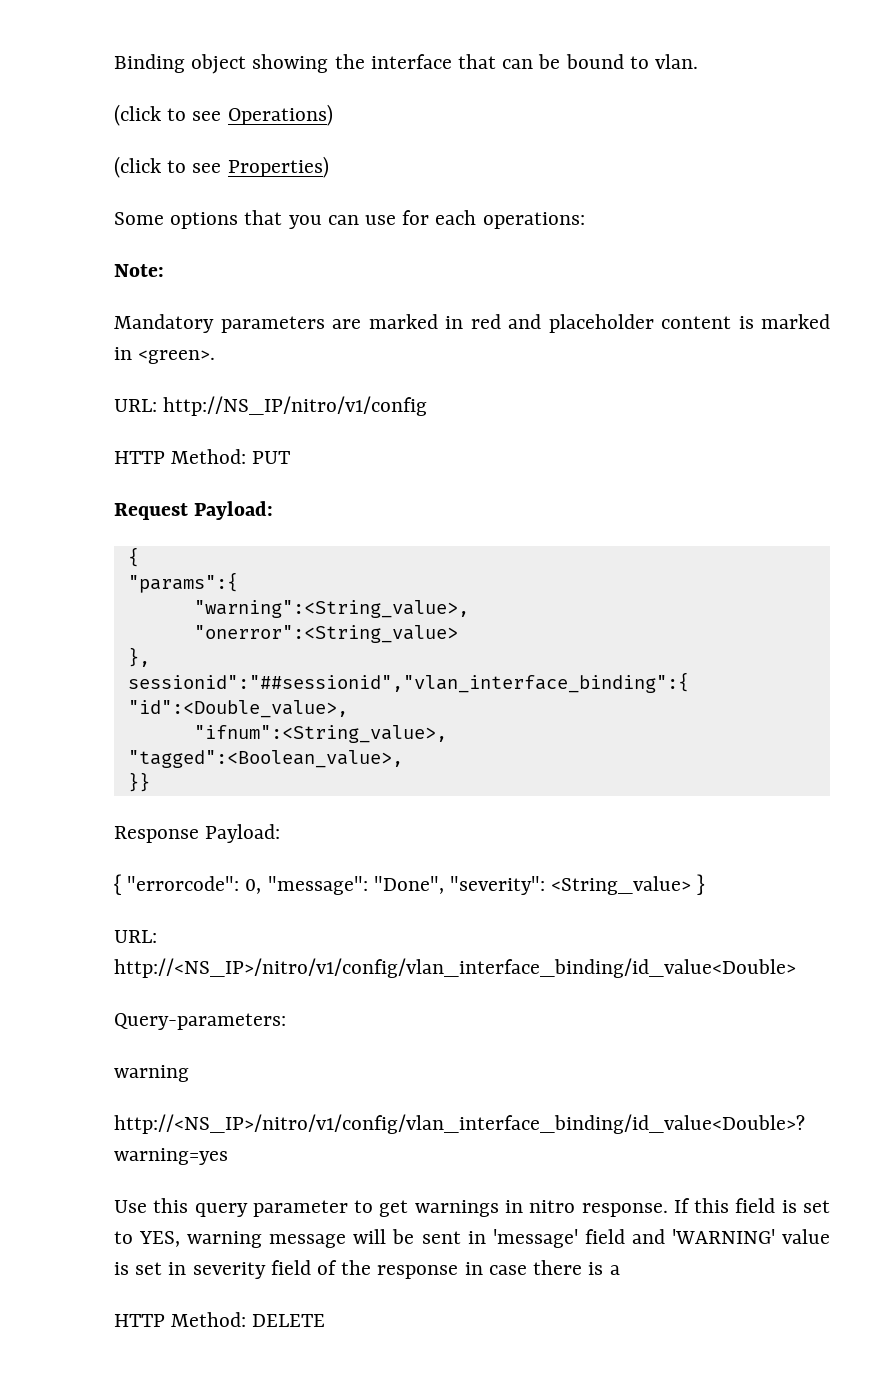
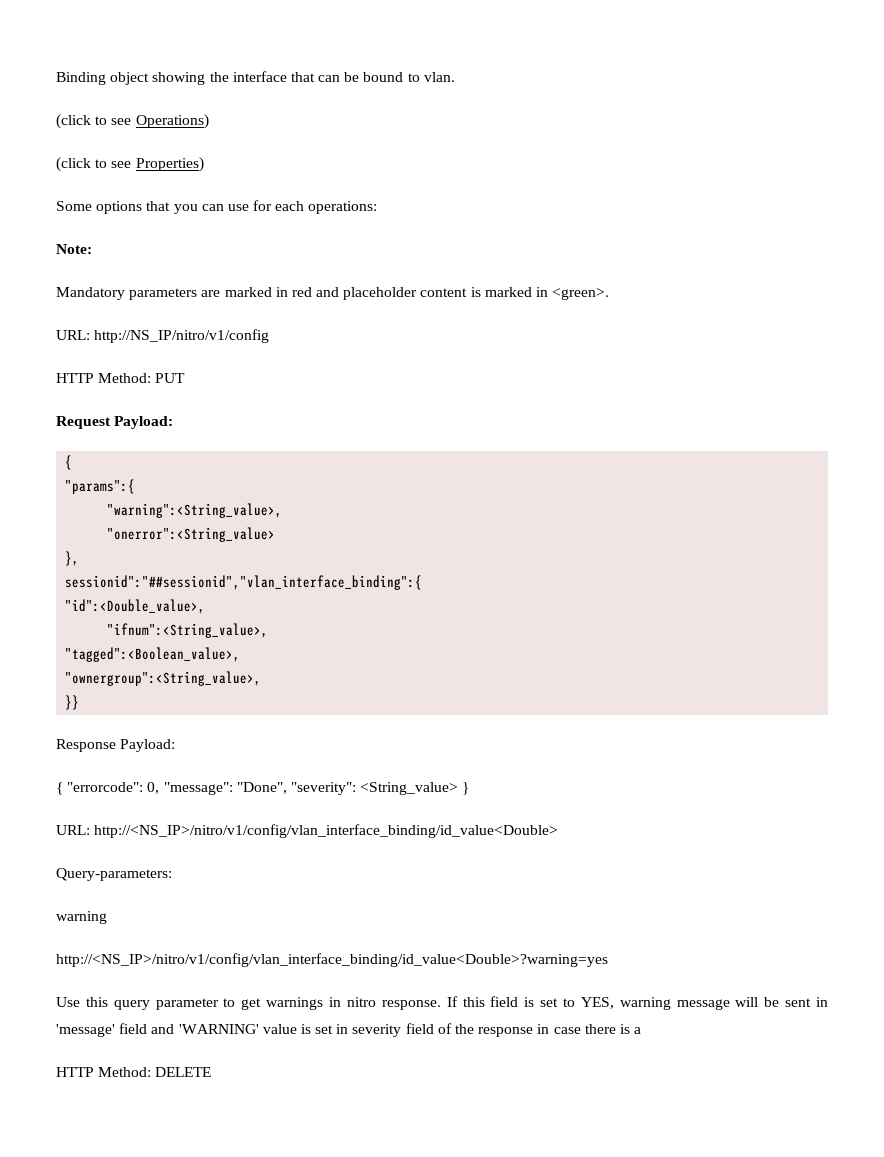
+ "ownergroup":<String_value>,

